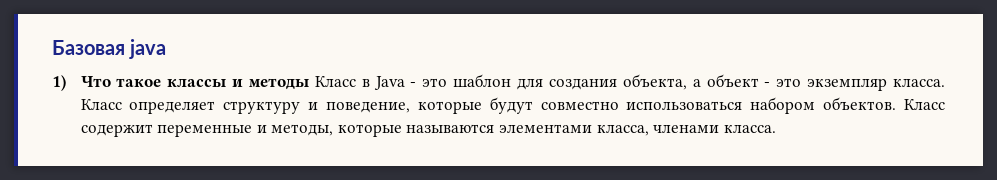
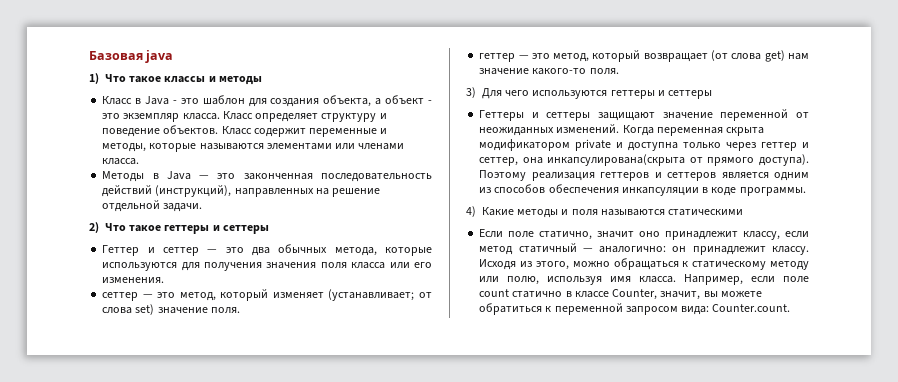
- 1) Что такое классы и методы Класс в Java - это шаблон для создания объекта, а объект - это экземпляр класса.
+ 1) Что такое классы и методы
+ Класс в Java - это шаблон для создания объекта, а объект - это экземпляр класса.
- Класс определяет структуру и поведение, которые будут совместно использоваться набором объектов.
+ Класс определяет структуру и поведение объектов.
- Класс содержит переменные и методы, которые называются элементами класса, членами класса.
+ Класс содержит переменные и методы, которые называются элементами или членами класса.
+ Методы в Java — это законченная последовательность действий (инструкций), направленных на решение отдельной задачи.
+ 2) Что такое геттеры и сеттеры
+ Геттер и сеттер — это два обычных метода, которые используются для получения значения поля класса или его изменения.
+ сеттер — это метод, который изменяет (устанавливает; от слова set) значение поля.
+ геттер — это метод, который возвращает (от слова get) нам значение какого-то поля.
+ 3) Для чего используются геттеры и сеттеры
+ Геттеры и сеттеры защищают значение переменной от неожиданных изменений. Когда переменная скрыта модификатором private и доступна только через геттер и сеттер, она инкапсулирована(скрыта от прямого доступа). Поэтому реализация геттеров и сеттеров является одним из способов обеспечения инкапсуляции в коде программы.
+ 4) Какие методы и поля называются статическими
+ Если поле статично, значит оно принадлежит классу, если метод статичный — аналогично: он принадлежит классу. Исходя из этого, можно обращаться к статическому методу или полю, используя имя класса. Например, если поле count статично в классе Counter, значит, вы можете обратиться к переменной запросом вида: Counter.count.

